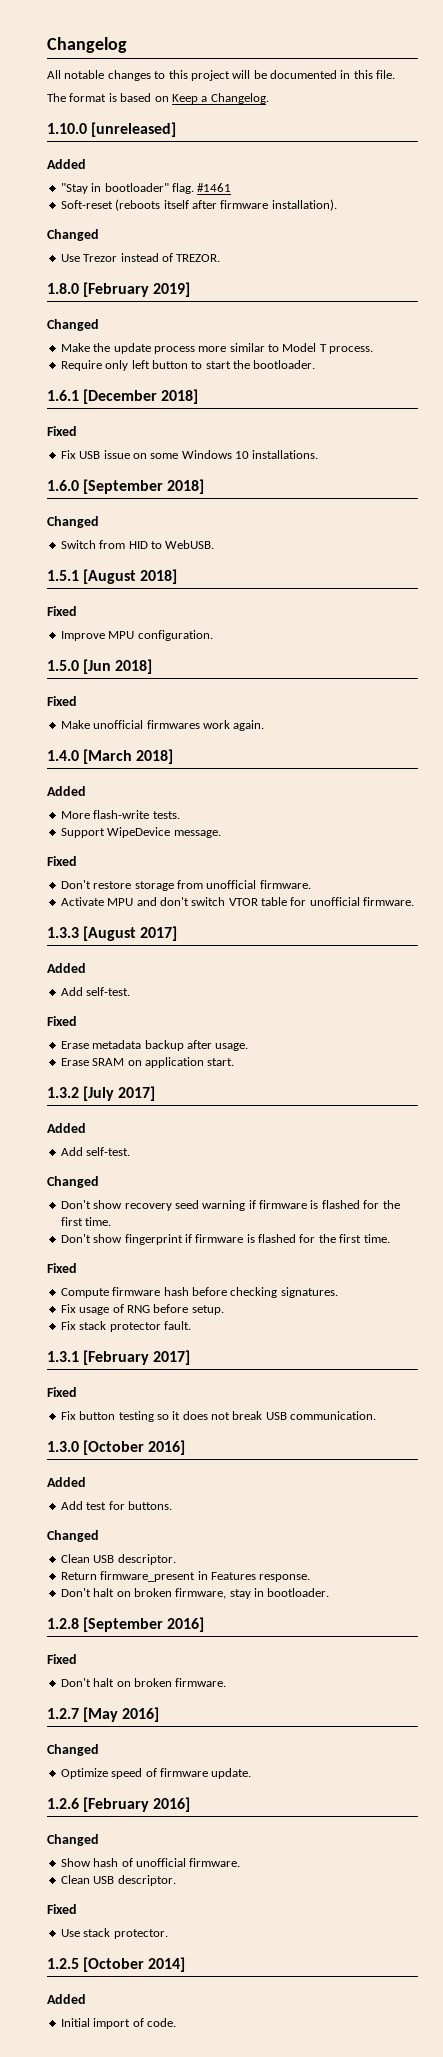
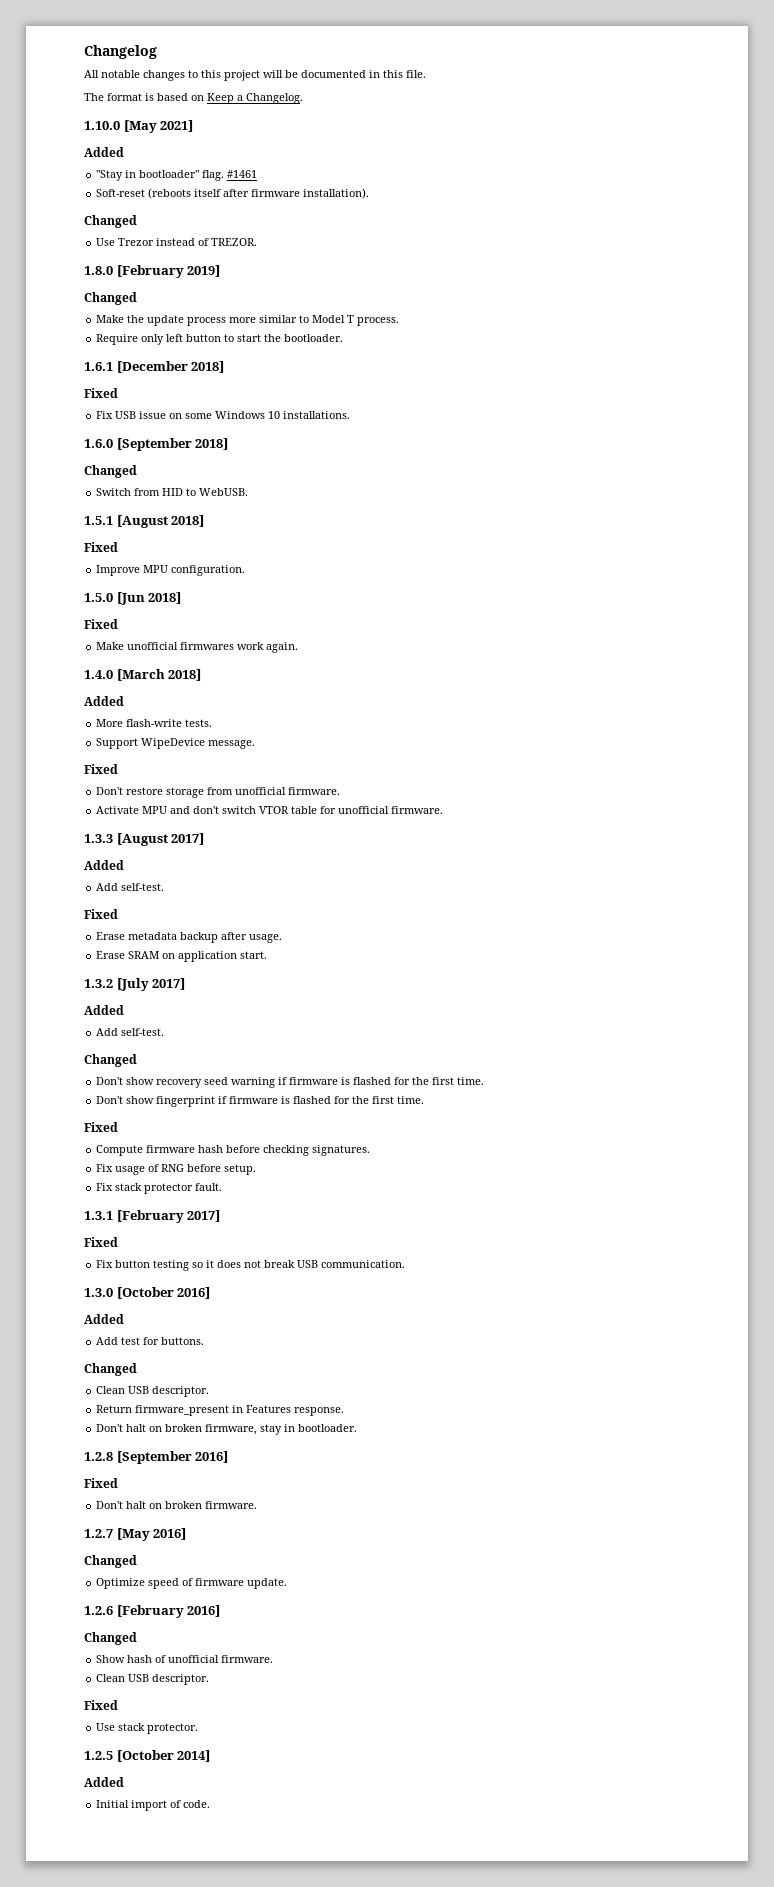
- 1.10.0 [unreleased]
+ 1.10.0 [May 2021]

